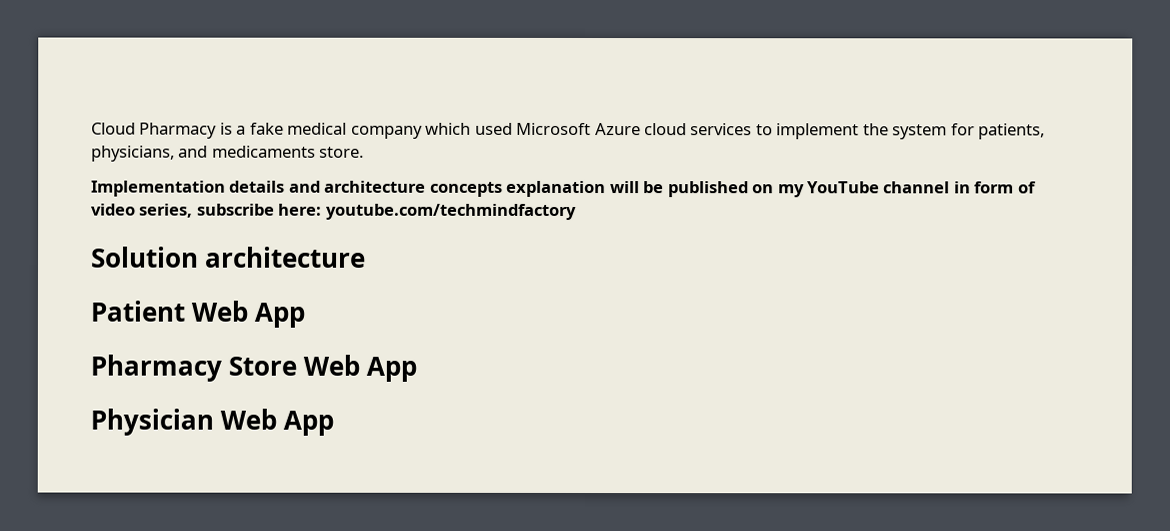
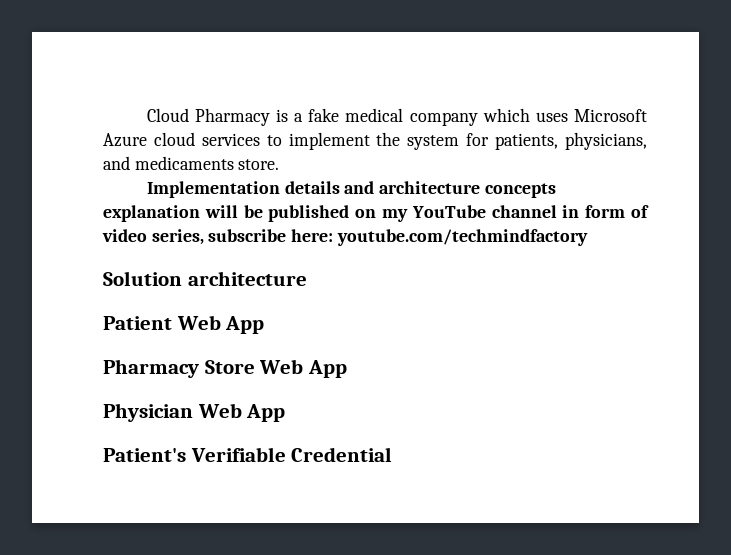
- Cloud Pharmacy is a fake medical company which used Microsoft Azure cloud services to implement the system for patients, physicians, and medicaments store.
+ Cloud Pharmacy is a fake medical company which uses Microsoft Azure cloud services to implement the system for patients, physicians, and medicaments store.
+ Patient's Verifiable Credential

